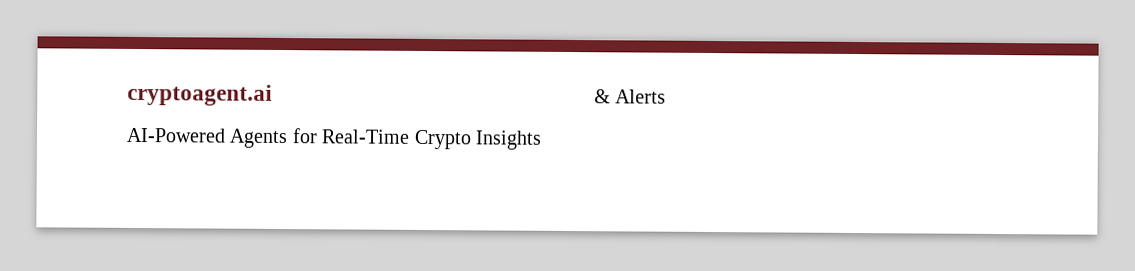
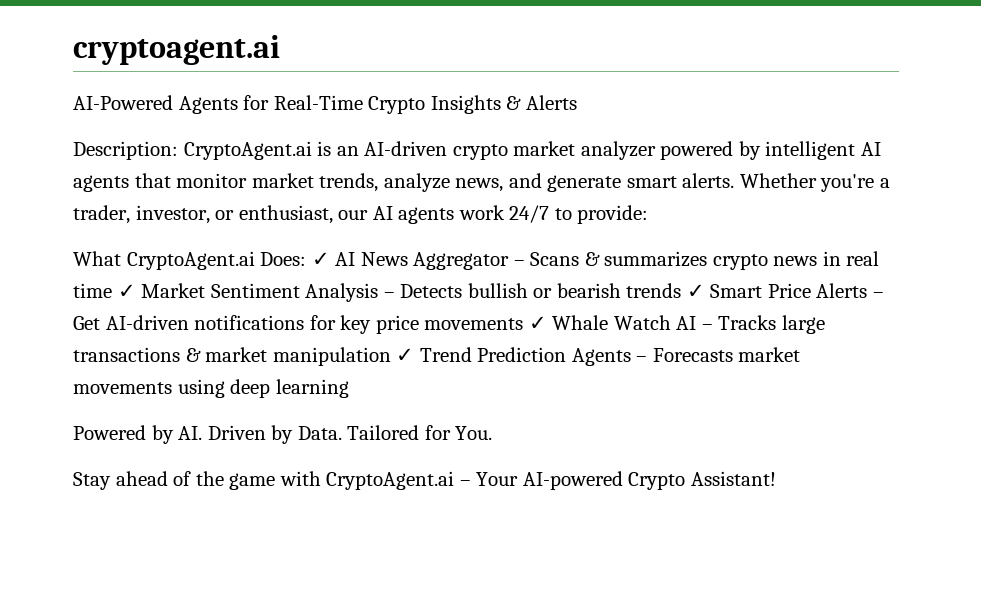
+ Description: CryptoAgent.ai is an AI-driven crypto market analyzer powered by intelligent AI agents that monitor market trends, analyze news, and generate smart alerts. Whether you're a trader, investor, or enthusiast, our AI agents work 24/7 to provide:
+ What CryptoAgent.ai Does: ✓ AI News Aggregator – Scans & summarizes crypto news in real time ✓ Market Sentiment Analysis – Detects bullish or bearish trends ✓ Smart Price Alerts – Get AI-driven notifications for key price movements ✓ Whale Watch AI – Tracks large transactions & market manipulation ✓ Trend Prediction Agents – Forecasts market movements using deep learning
+ Powered by AI. Driven by Data. Tailored for You.
+ Stay ahead of the game with CryptoAgent.ai – Your AI-powered Crypto Assistant!

